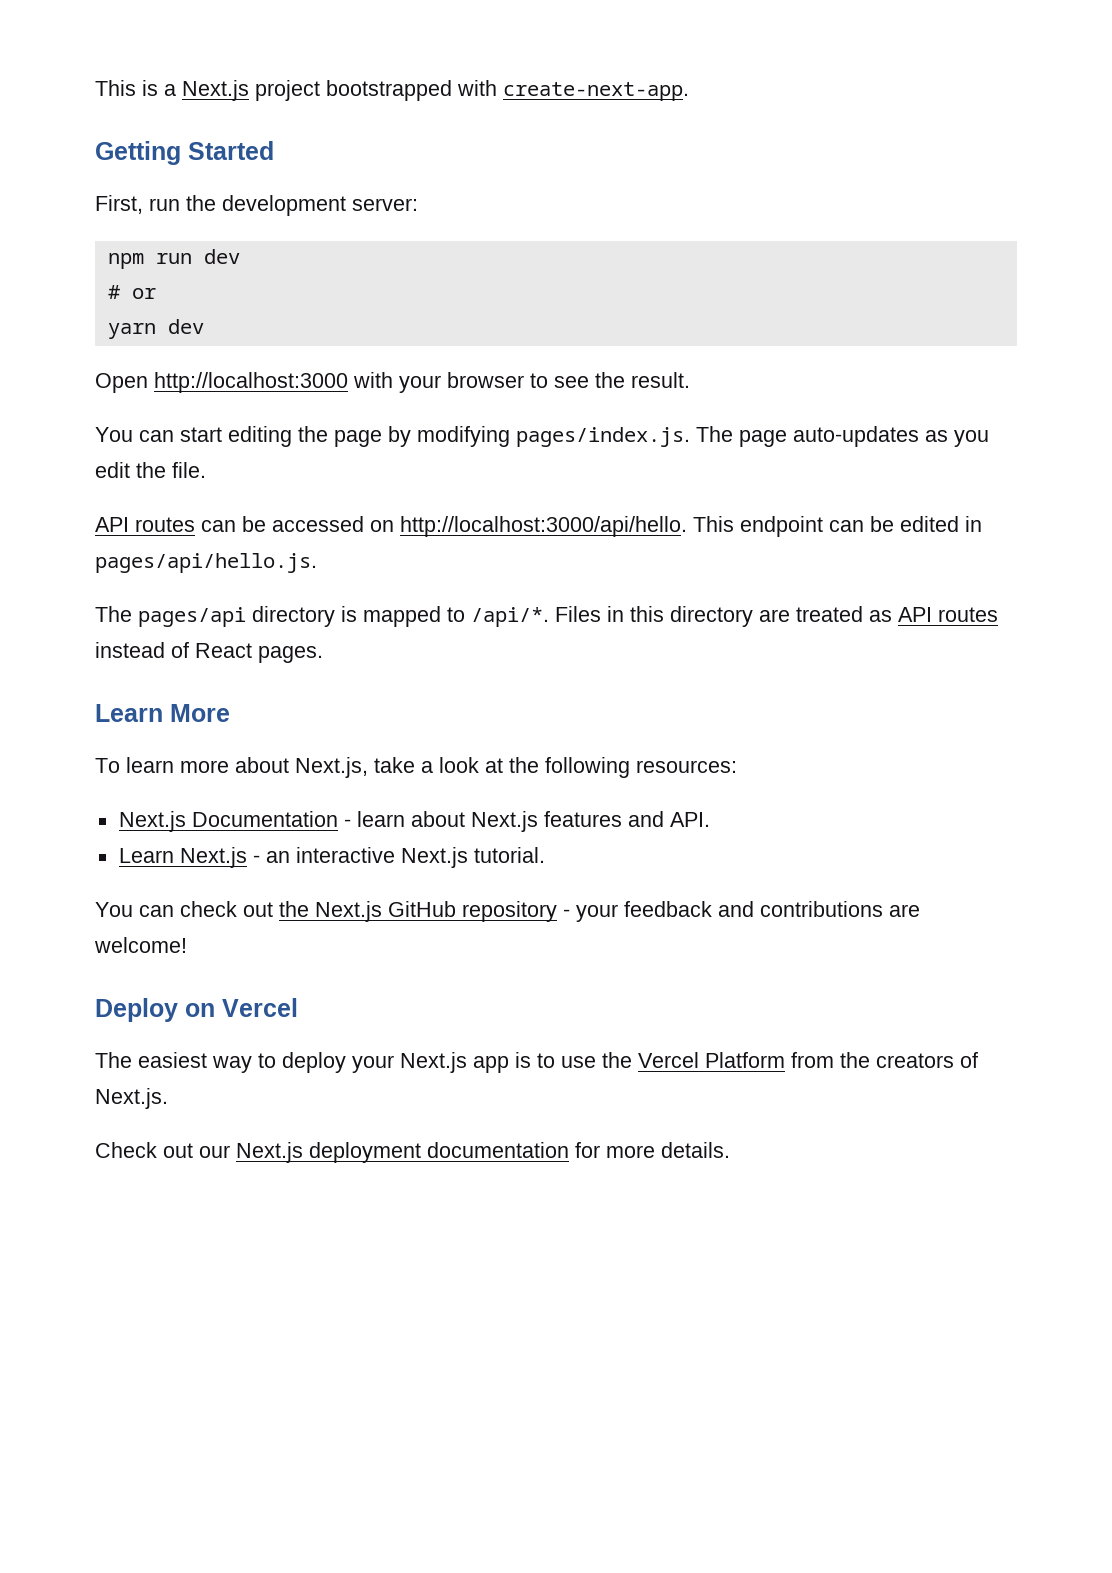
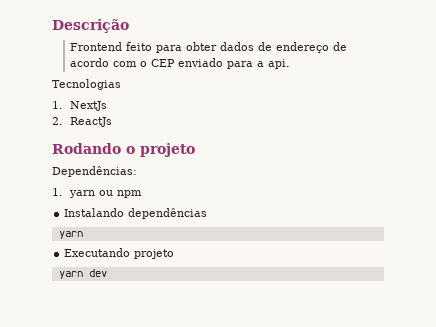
- This is a Next.js project bootstrapped with create-next-app.
- Getting Started
- First, run the development server:
- npm run dev
- # or
+ Descrição
+ Frontend feito para obter dados de endereço de acordo com o CEP enviado para a api.
+ Tecnologias
+ 1. NextJs
+ 2. ReactJs
+ Rodando o projeto
+ Dependências:
+ 1. yarn ou npm
+ Instalando dependências
+ yarn
+ Executando projeto
  yarn dev
- Open http://localhost:3000 with your browser to see the result.
- You can start editing the page by modifying pages/index.js. The page auto-updates as you edit the file.
- API routes can be accessed on http://localhost:3000/api/hello. This endpoint can be edited in pages/api/hello.js.
- The pages/api directory is mapped to /api/*. Files in this directory are treated as API routes instead of React pages.
- Learn More
- To learn more about Next.js, take a look at the following resources:
- Next.js Documentation - learn about Next.js features and API.
- Learn Next.js - an interactive Next.js tutorial.
- You can check out the Next.js GitHub repository - your feedback and contributions are welcome!
- Deploy on Vercel
- The easiest way to deploy your Next.js app is to use the Vercel Platform from the creators of Next.js.
- Check out our Next.js deployment documentation for more details.

